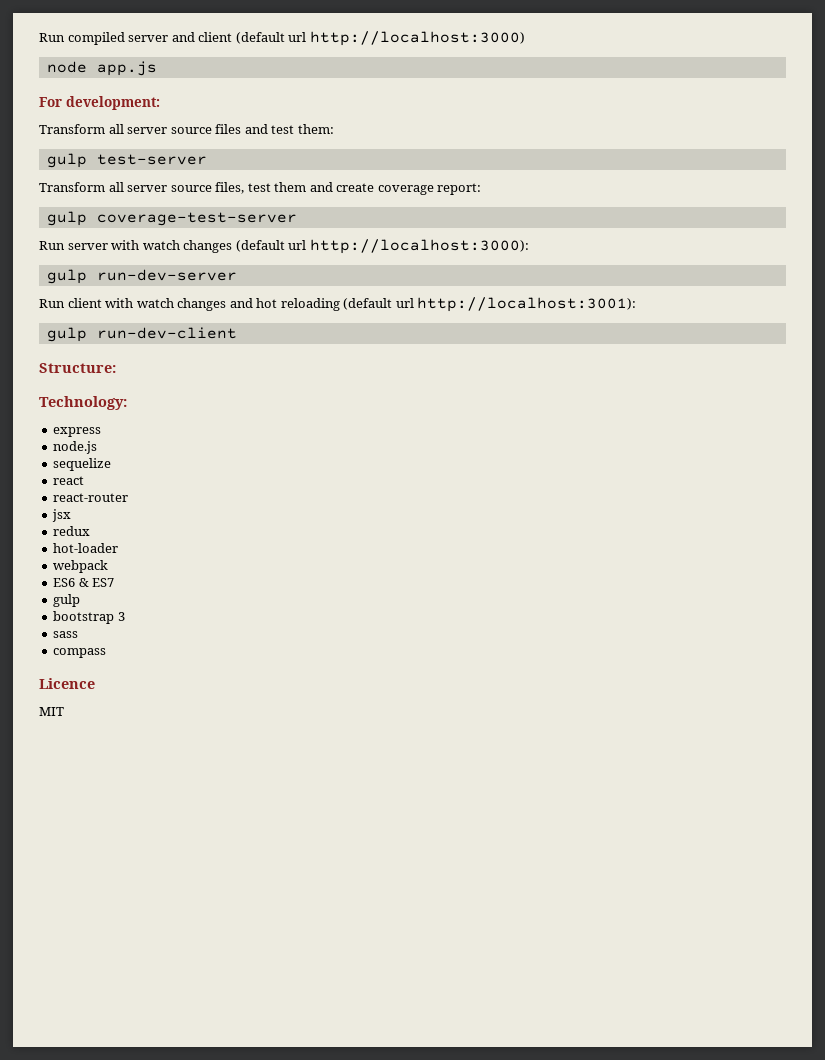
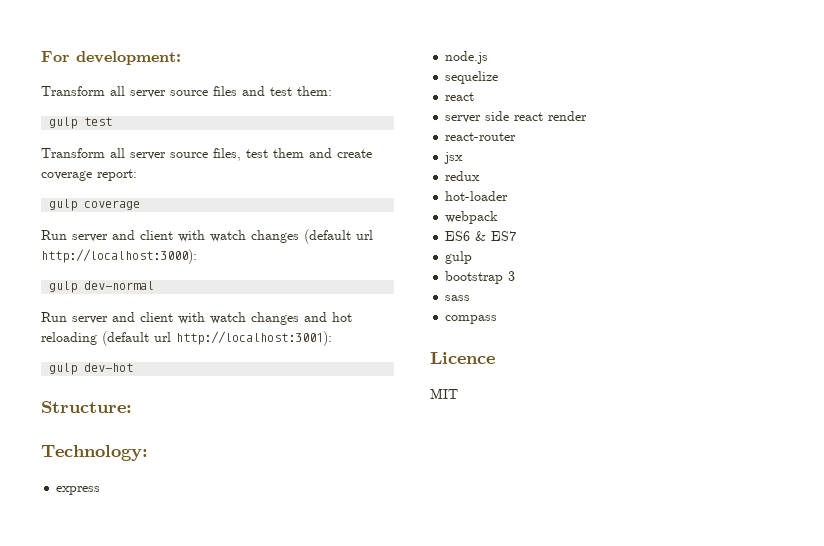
- Run compiled server and client (default url http://localhost:3000)
- node app.js
- gulp test-server
+ gulp test
- gulp coverage-test-server
- Run server with watch changes (default url http://localhost:3000):
+ gulp coverage
+ Run server and client with watch changes (default url http://localhost:3000):
- gulp run-dev-server
- Run client with watch changes and hot reloading (default url http://localhost:3001):
+ gulp dev-normal
+ Run server and client with watch changes and hot reloading (default url http://localhost:3001):
- gulp run-dev-client
+ gulp dev-hot
+ server side react render

